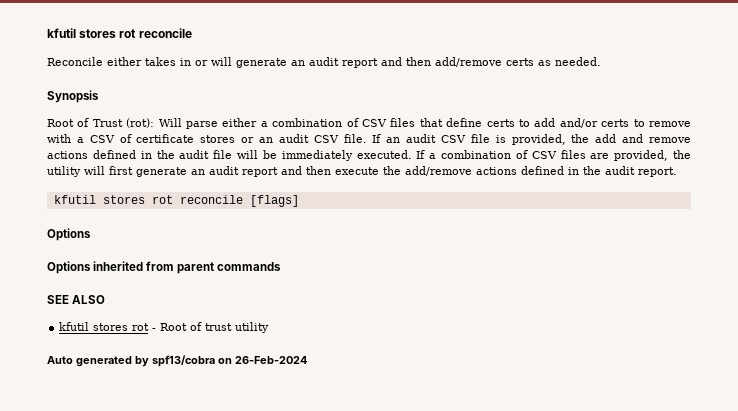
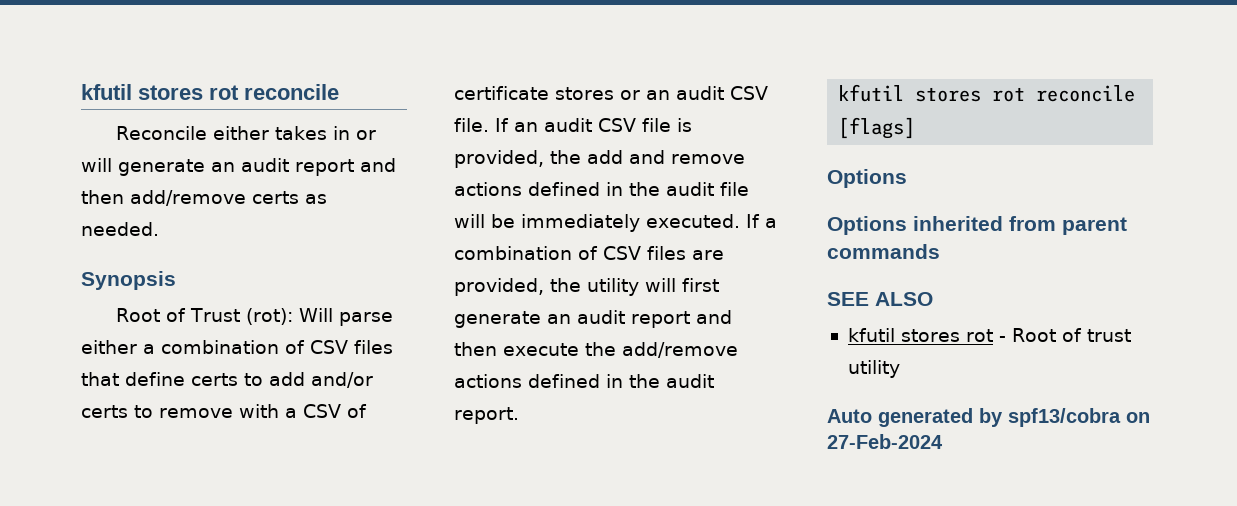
- Auto generated by spf13/cobra on 26-Feb-2024
+ Auto generated by spf13/cobra on 27-Feb-2024

